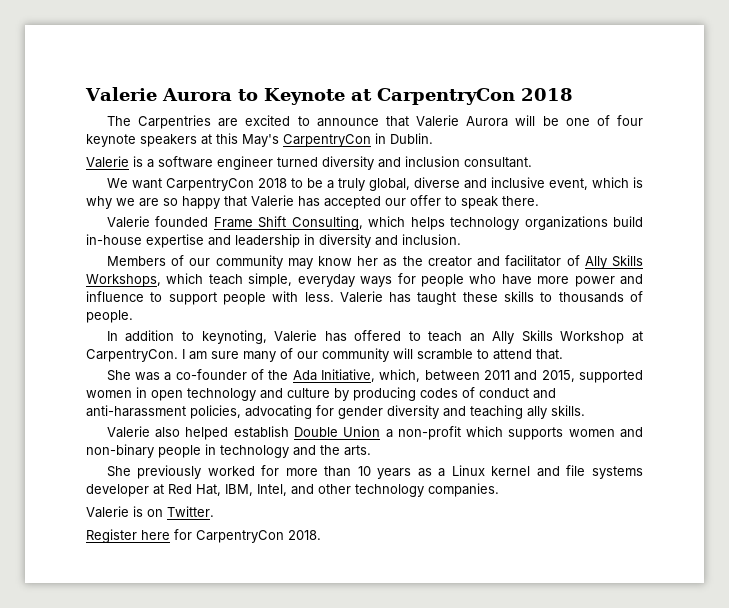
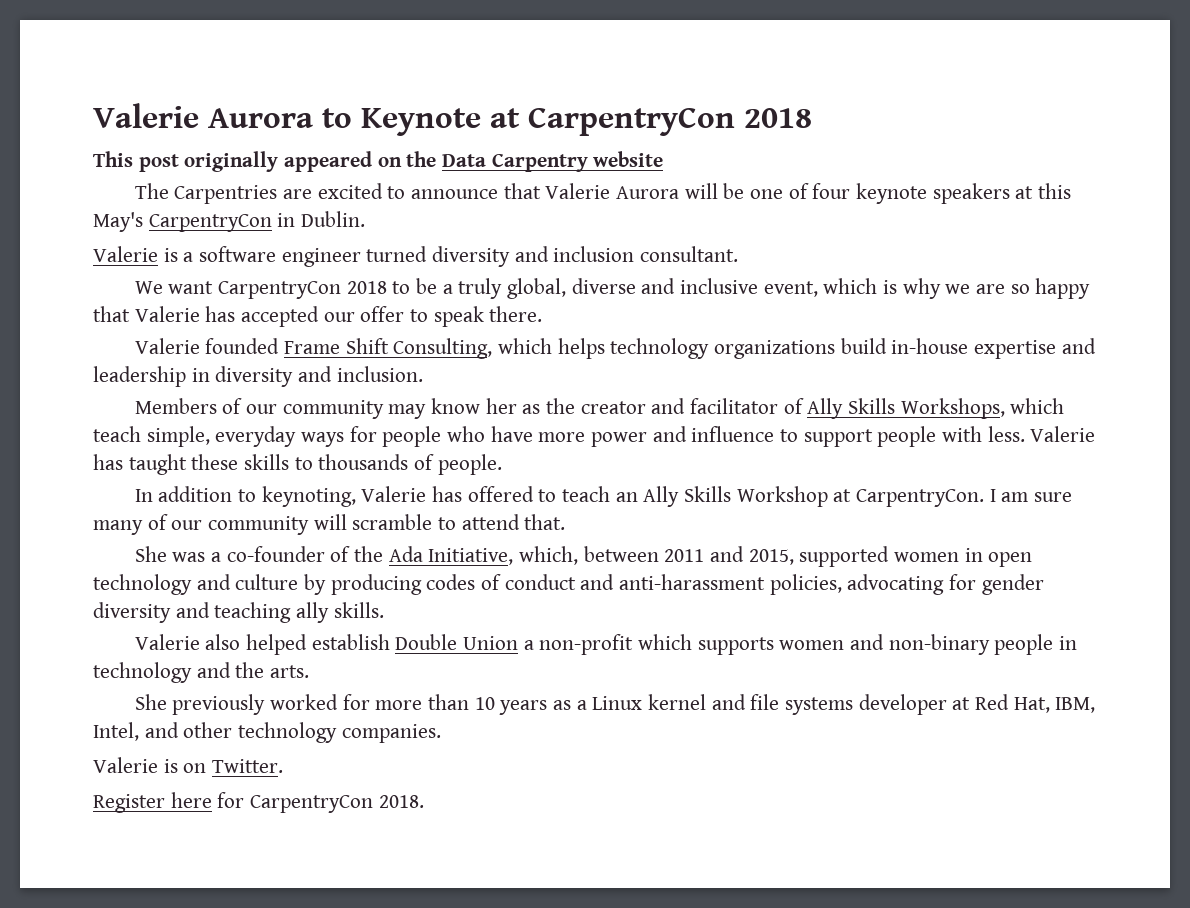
+ This post originally appeared on the Data Carpentry website

